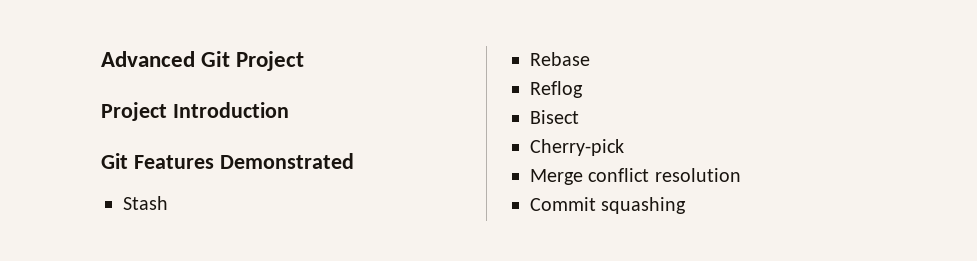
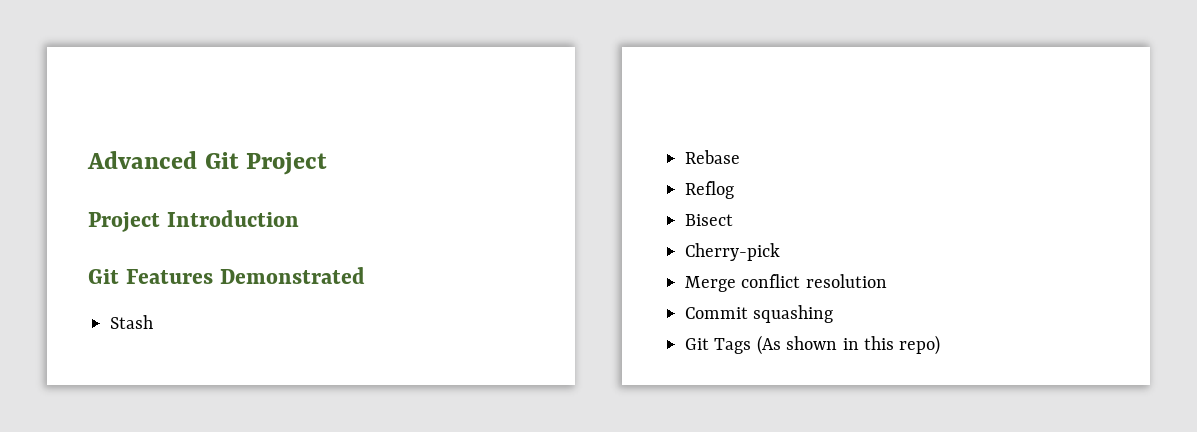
+ Git Tags (As shown in this repo)

